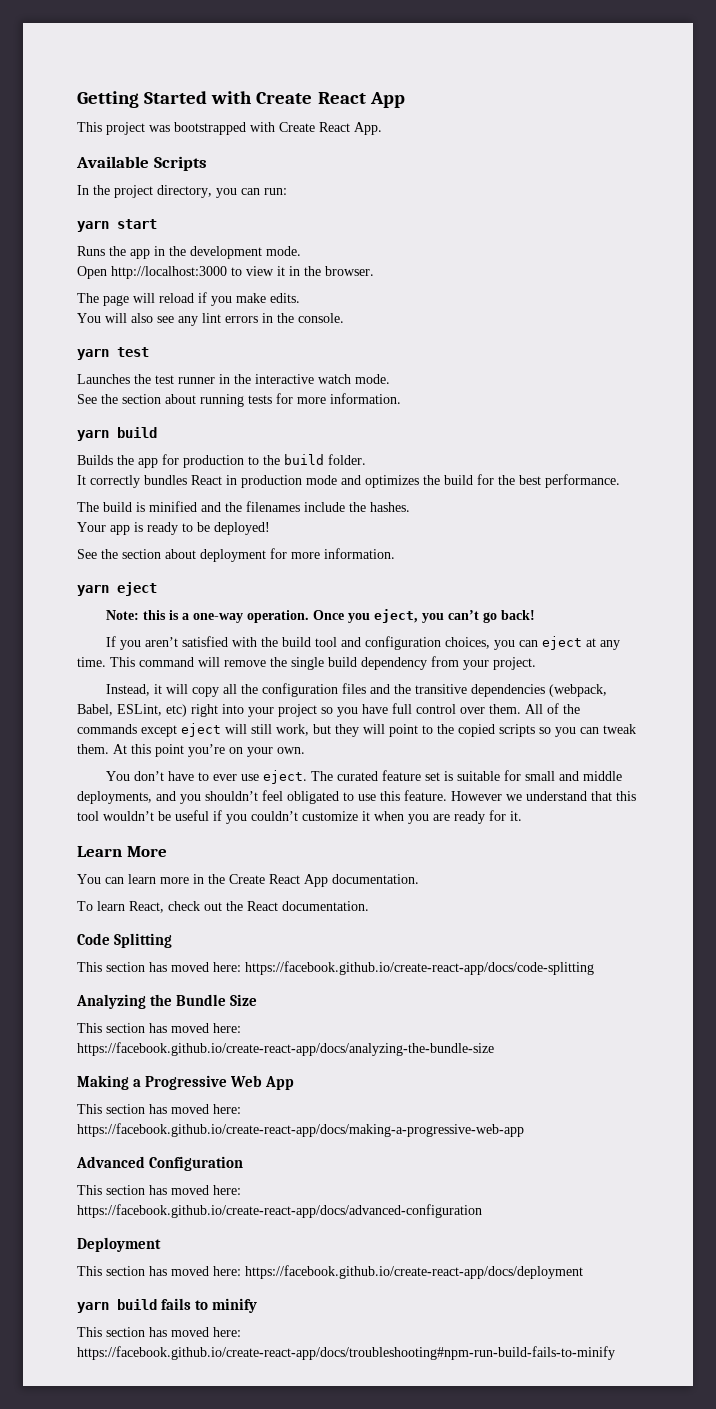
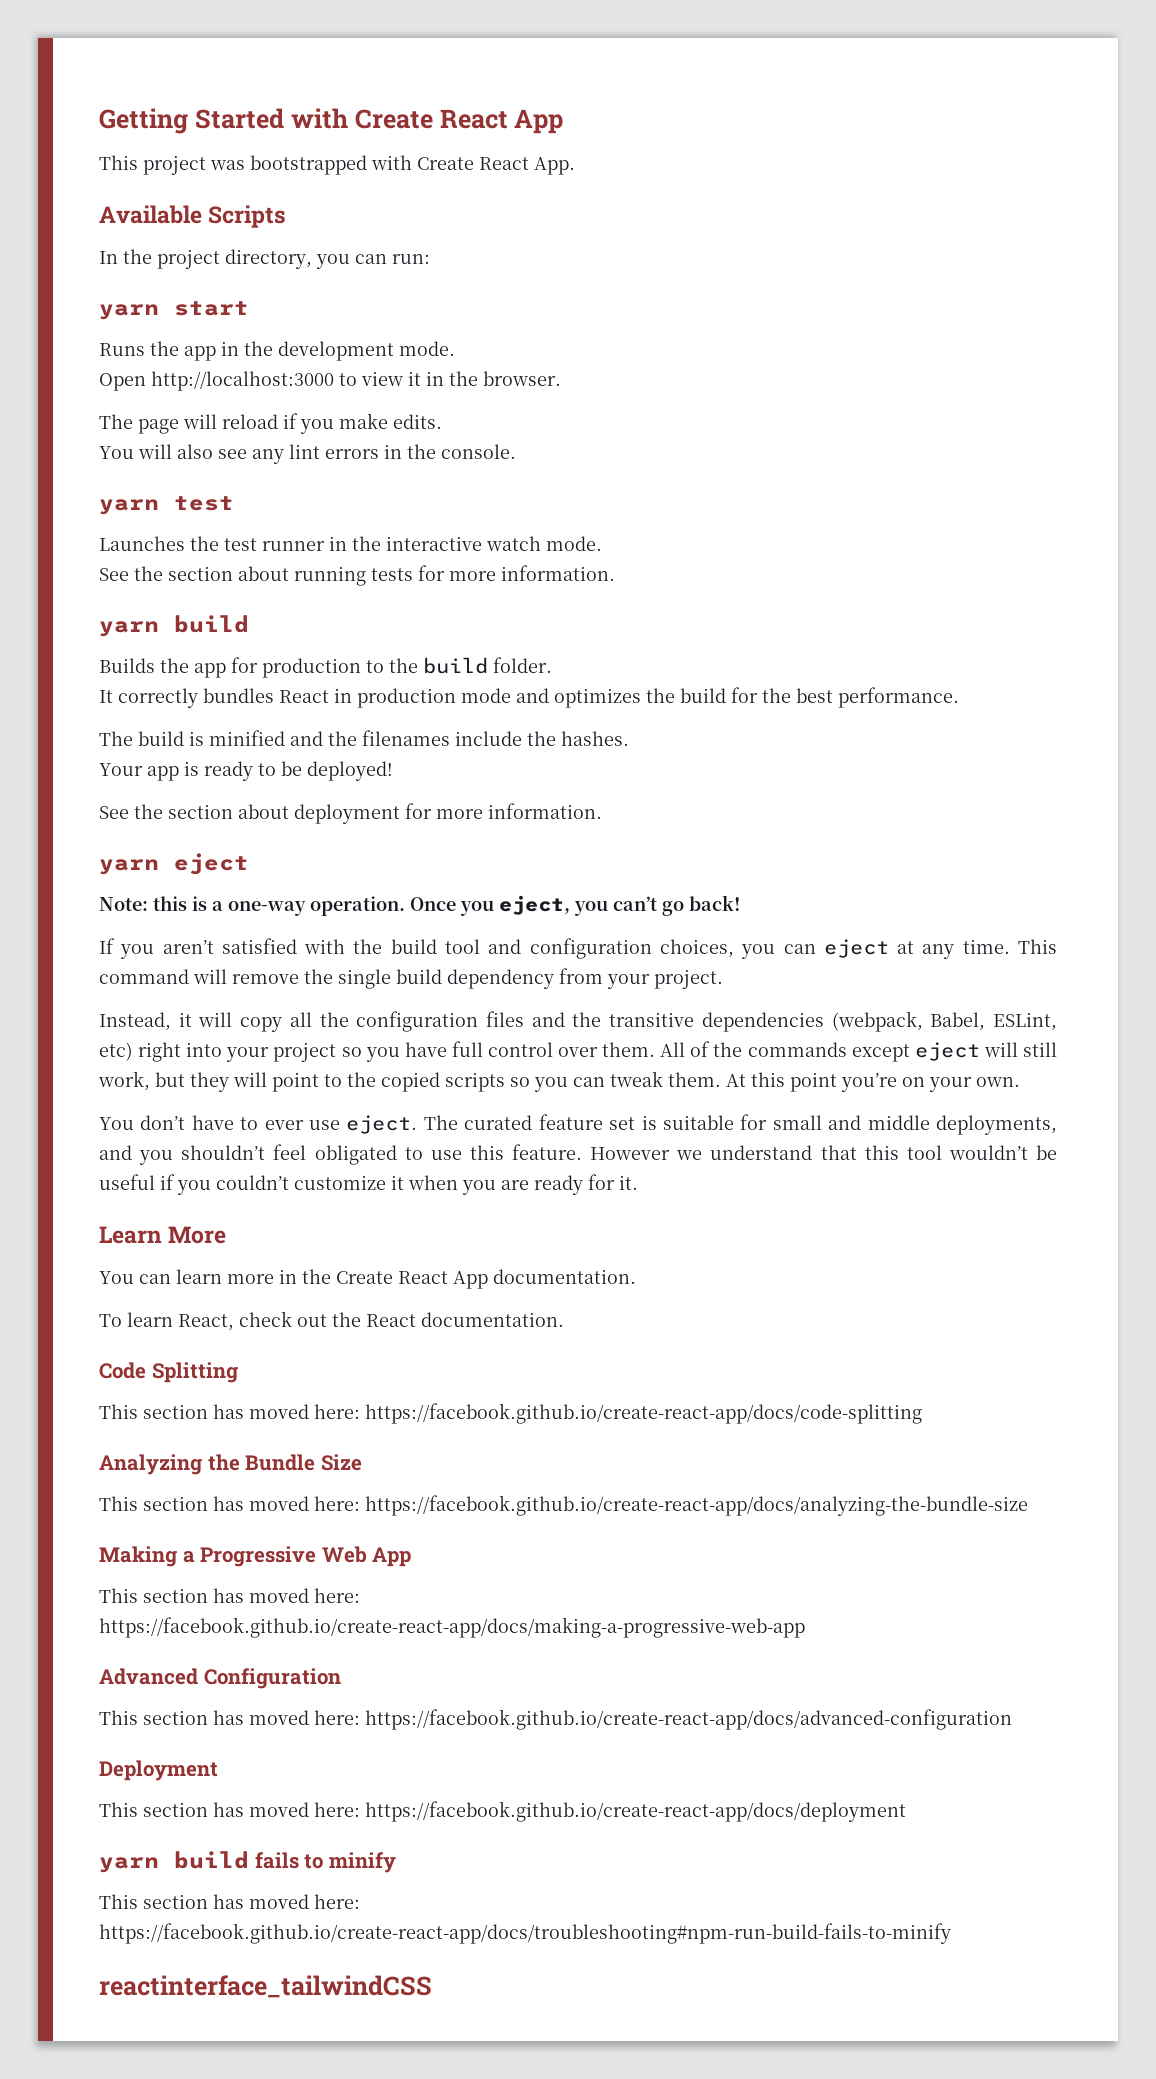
+ reactinterface_tailwindCSS

